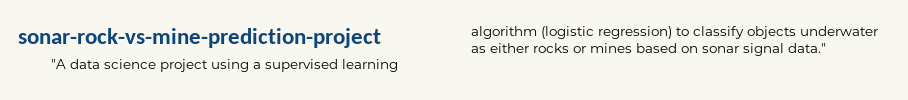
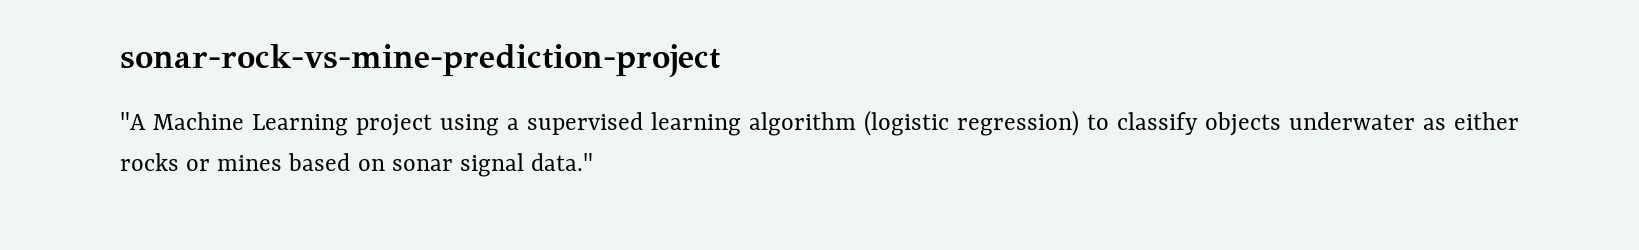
- "A data science project using a supervised learning algorithm (logistic regression) to classify objects underwater as either rocks or mines based on sonar signal data."
+ "A Machine Learning project using a supervised learning algorithm (logistic regression) to classify objects underwater as either rocks or mines based on sonar signal data."

